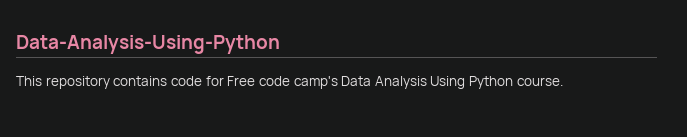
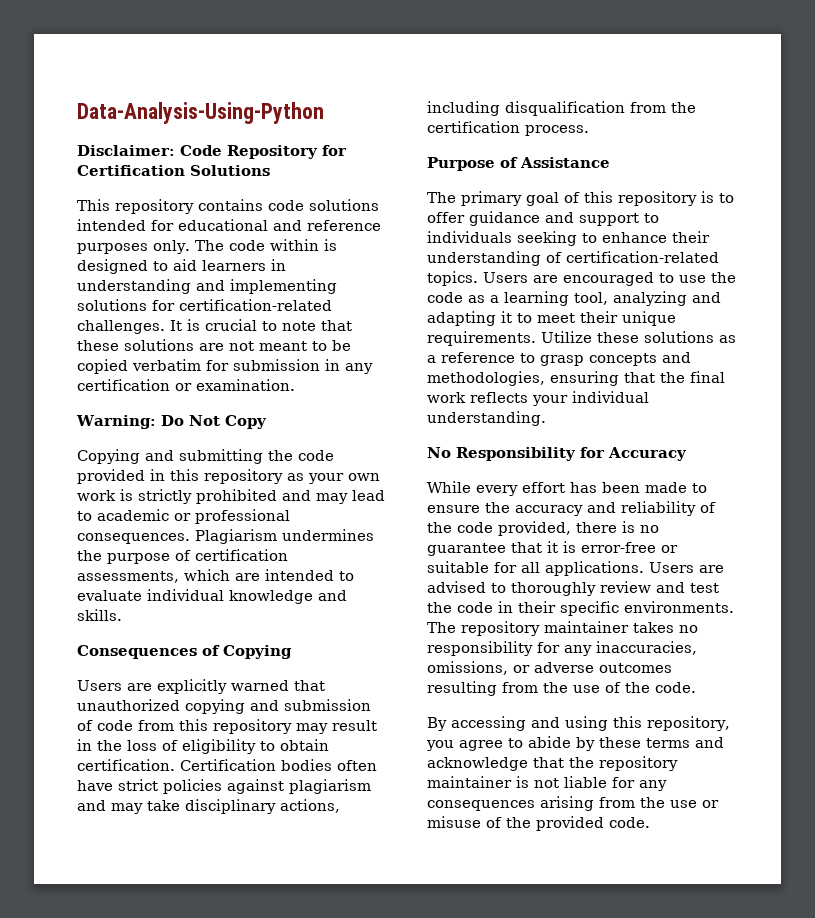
- This repository contains code for Free code camp's Data Analysis Using Python course.
+ Disclaimer: Code Repository for Certification Solutions
+ This repository contains code solutions intended for educational and reference purposes only. The code within is designed to aid learners in understanding and implementing solutions for certification-related challenges. It is crucial to note that these solutions are not meant to be copied verbatim for submission in any certification or examination.
+ Warning: Do Not Copy
+ Copying and submitting the code provided in this repository as your own work is strictly prohibited and may lead to academic or professional consequences. Plagiarism undermines the purpose of certification assessments, which are intended to evaluate individual knowledge and skills.
+ Consequences of Copying
+ Users are explicitly warned that unauthorized copying and submission of code from this repository may result in the loss of eligibility to obtain certification. Certification bodies often have strict policies against plagiarism and may take disciplinary actions, including disqualification from the certification process.
+ Purpose of Assistance
+ The primary goal of this repository is to offer guidance and support to individuals seeking to enhance their understanding of certification-related topics. Users are encouraged to use the code as a learning tool, analyzing and adapting it to meet their unique requirements. Utilize these solutions as a reference to grasp concepts and methodologies, ensuring that the final work reflects your individual understanding.
+ No Responsibility for Accuracy
+ While every effort has been made to ensure the accuracy and reliability of the code provided, there is no guarantee that it is error-free or suitable for all applications. Users are advised to thoroughly review and test the code in their specific environments. The repository maintainer takes no responsibility for any inaccuracies, omissions, or adverse outcomes resulting from the use of the code.
+ By accessing and using this repository, you agree to abide by these terms and acknowledge that the repository maintainer is not liable for any consequences arising from the use or misuse of the provided code.

